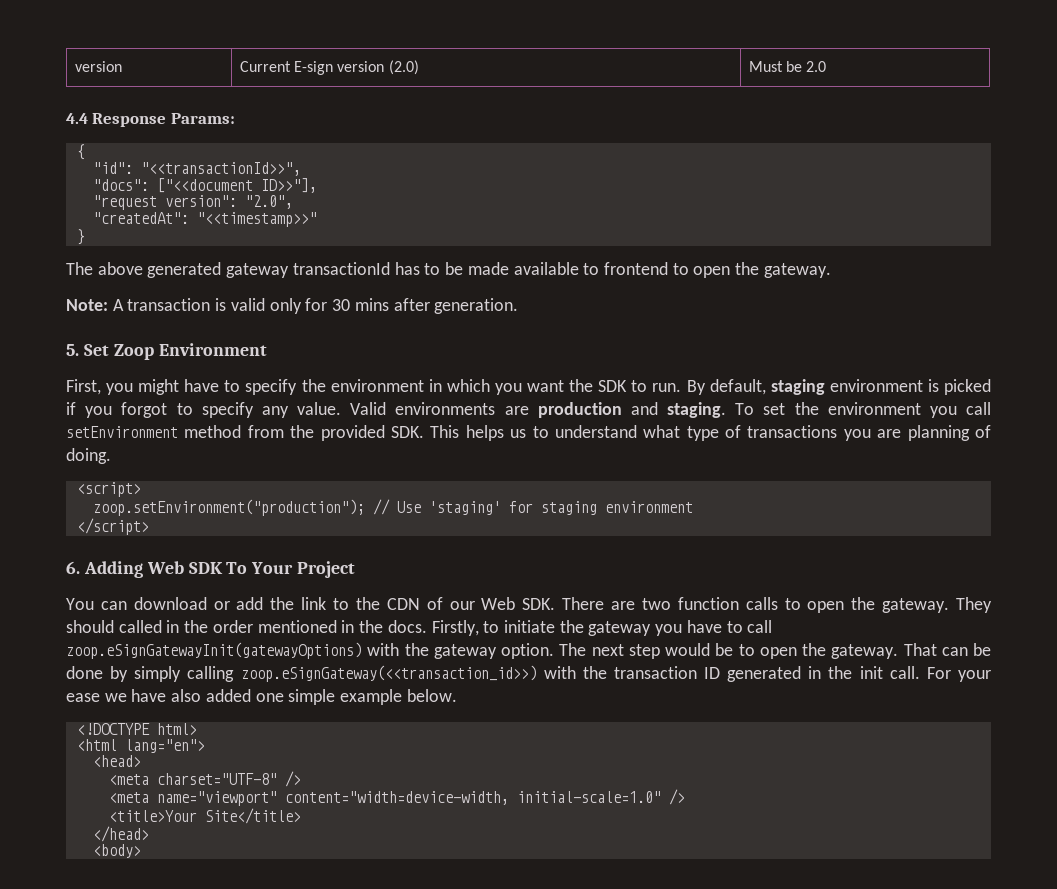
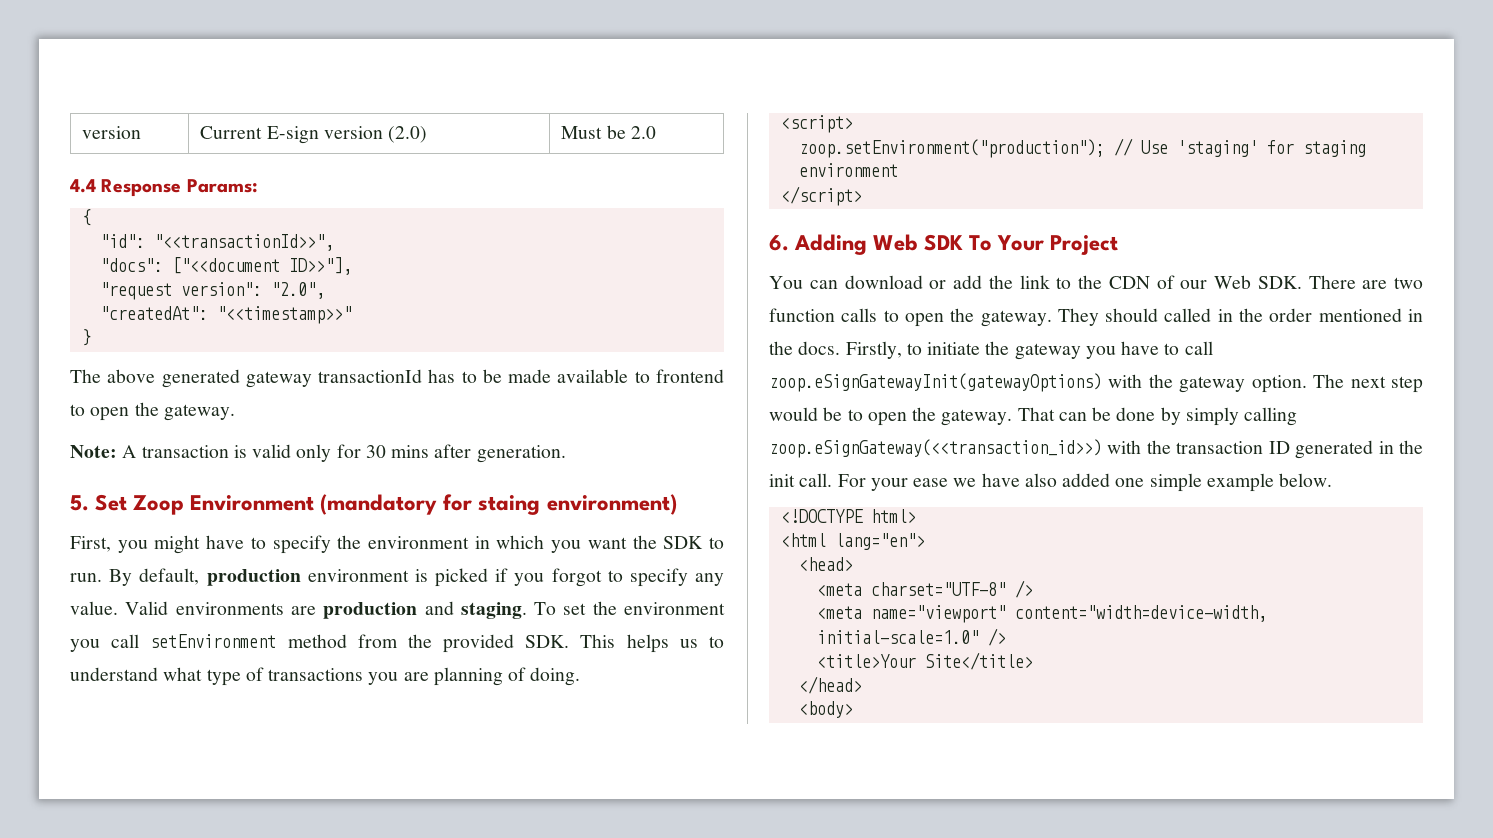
- 5. Set Zoop Environment
+ 5. Set Zoop Environment (mandatory for staing environment)
- By default, staging environment is picked if you forgot to specify any value.
+ By default, production environment is picked if you forgot to specify any value.

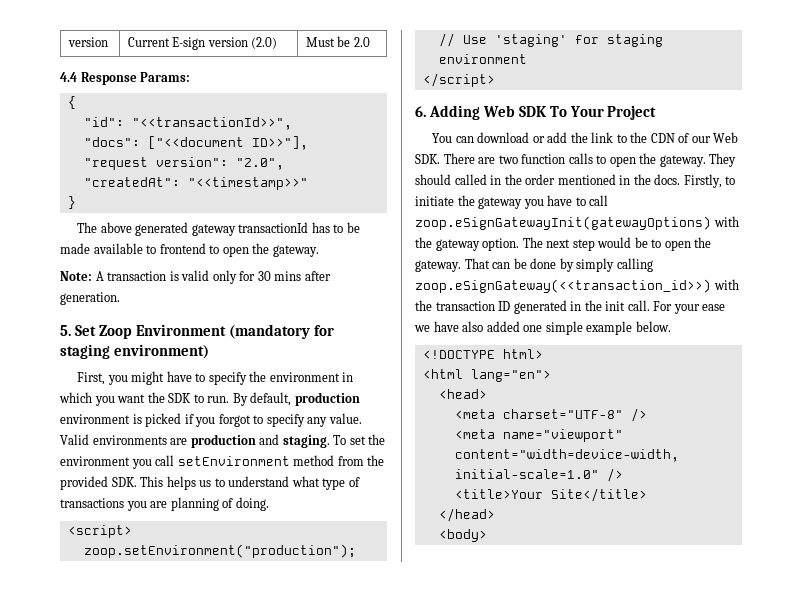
- 5. Set Zoop Environment (mandatory for staing environment)
+ 5. Set Zoop Environment (mandatory for staging environment)

